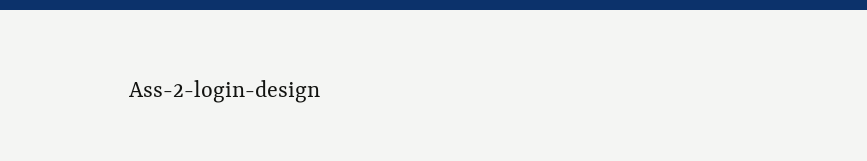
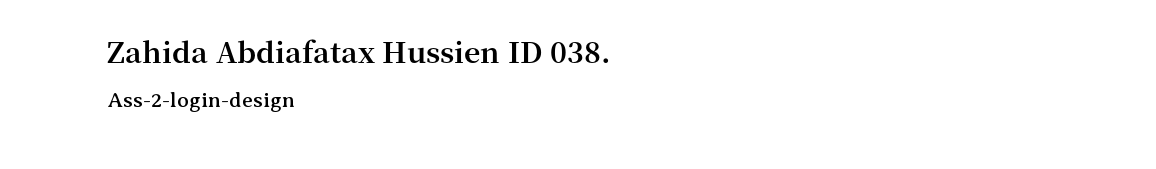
+ Zahida Abdiafatax Hussien ID 038.

